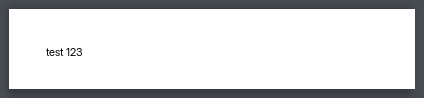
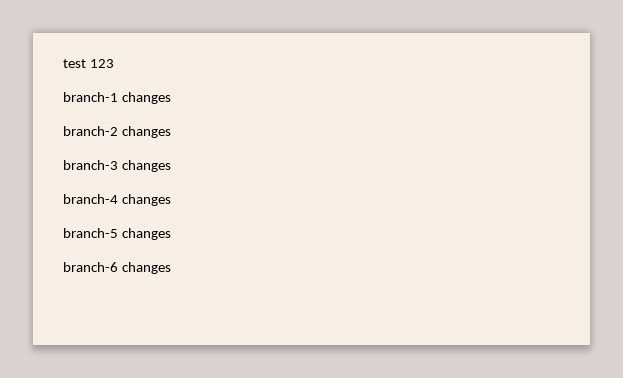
+ branch-1 changes
+ branch-2 changes
+ branch-3 changes
+ branch-4 changes
+ branch-5 changes
+ branch-6 changes

